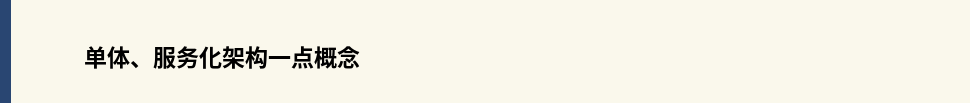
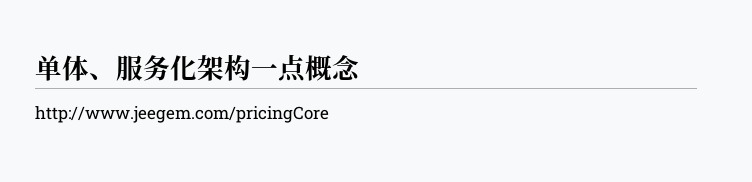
+ http://www.jeegem.com/pricingCore

